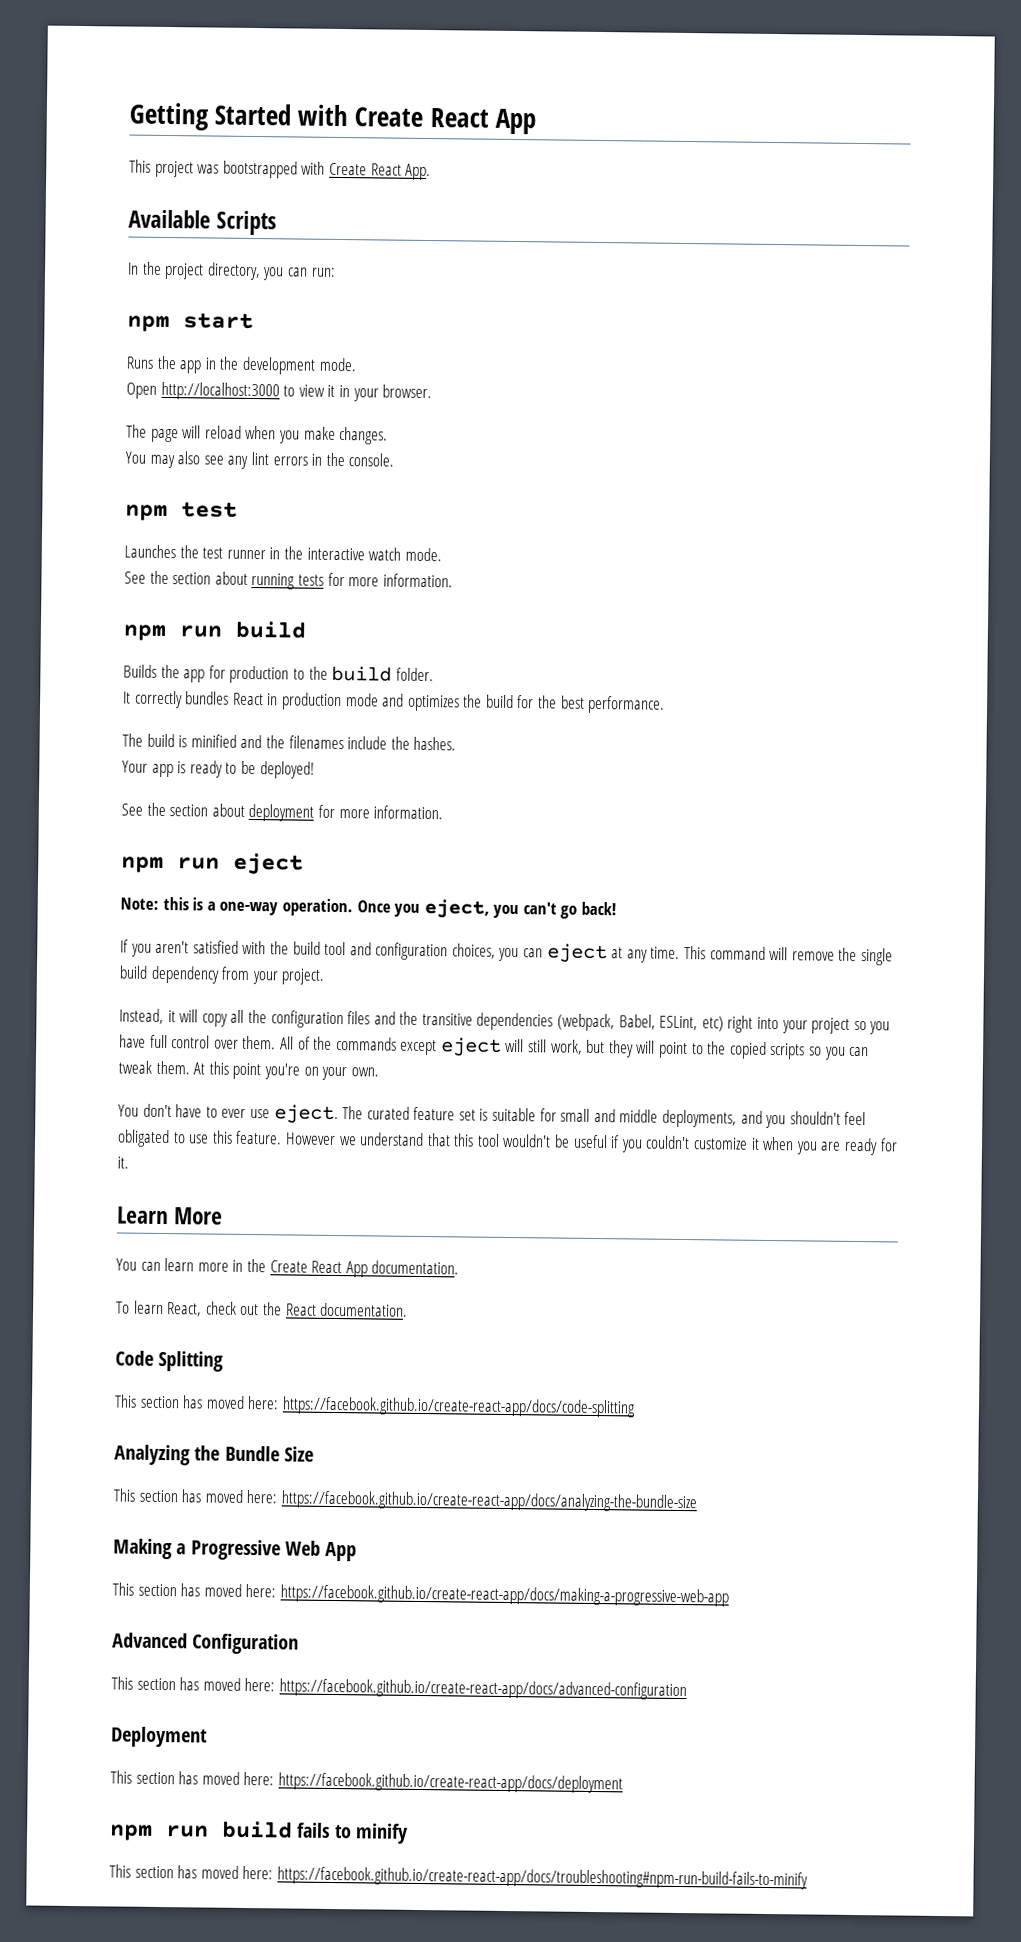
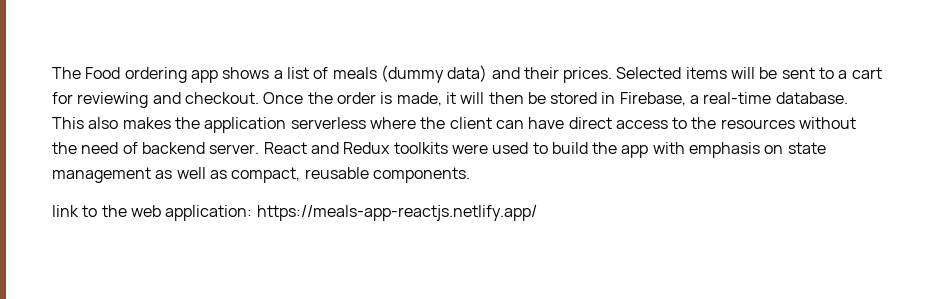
- Getting Started with Create React App
- This project was bootstrapped with Create React App.
- Available Scripts
- In the project directory, you can run:
- npm start
- Runs the app in the development mode.
- Open http://localhost:3000 to view it in your browser.
- The page will reload when you make changes.
- You may also see any lint errors in the console.
- npm test
- Launches the test runner in the interactive watch mode.
- See the section about running tests for more information.
- npm run build
- Builds the app for production to the build folder.
- It correctly bundles React in production mode and optimizes the build for the best performance.
- The build is minified and the filenames include the hashes.
- Your app is ready to be deployed!
- See the section about deployment for more information.
- npm run eject
- Note: this is a one-way operation. Once you eject, you can't go back!
- If you aren't satisfied with the build tool and configuration choices, you can eject at any time. This command will remove the single build dependency from your project.
- Instead, it will copy all the configuration files and the transitive dependencies (webpack, Babel, ESLint, etc) right into your project so you have full control over them. All of the commands except eject will still work, but they will point to the copied scripts so you can tweak them. At this point you're on your own.
- You don't have to ever use eject. The curated feature set is suitable for small and middle deployments, and you shouldn't feel obligated to use this feature. However we understand that this tool wouldn't be useful if you couldn't customize it when you are ready for it.
- Learn More
- You can learn more in the Create React App documentation.
- To learn React, check out the React documentation.
- Code Splitting
- This section has moved here: https://facebook.github.io/create-react-app/docs/code-splitting
- Analyzing the Bundle Size
- This section has moved here: https://facebook.github.io/create-react-app/docs/analyzing-the-bundle-size
- Making a Progressive Web App
- This section has moved here: https://facebook.github.io/create-react-app/docs/making-a-progressive-web-app
- Advanced Configuration
- This section has moved here: https://facebook.github.io/create-react-app/docs/advanced-configuration
- Deployment
- This section has moved here: https://facebook.github.io/create-react-app/docs/deployment
- npm run build fails to minify
- This section has moved here: https://facebook.github.io/create-react-app/docs/troubleshooting#npm-run-build-fails-to-minify
+ The Food ordering app shows a list of meals (dummy data) and their prices. Selected items will be sent to a cart for reviewing and checkout. Once the order is made, it will then be stored in Firebase, a real-time database. This also makes the application serverless where the client can have direct access to the resources without the need of backend server. React and Redux toolkits were used to build the app with emphasis on state management as well as compact, reusable components.
+ link to the web application: https://meals-app-reactjs.netlify.app/

